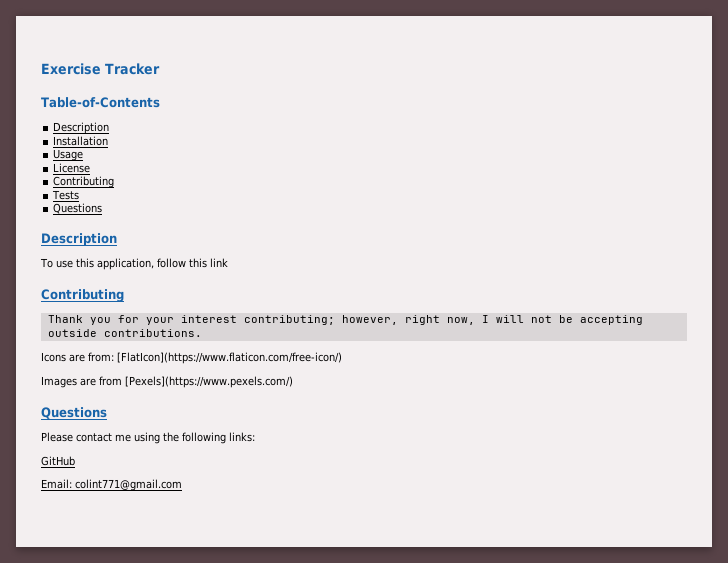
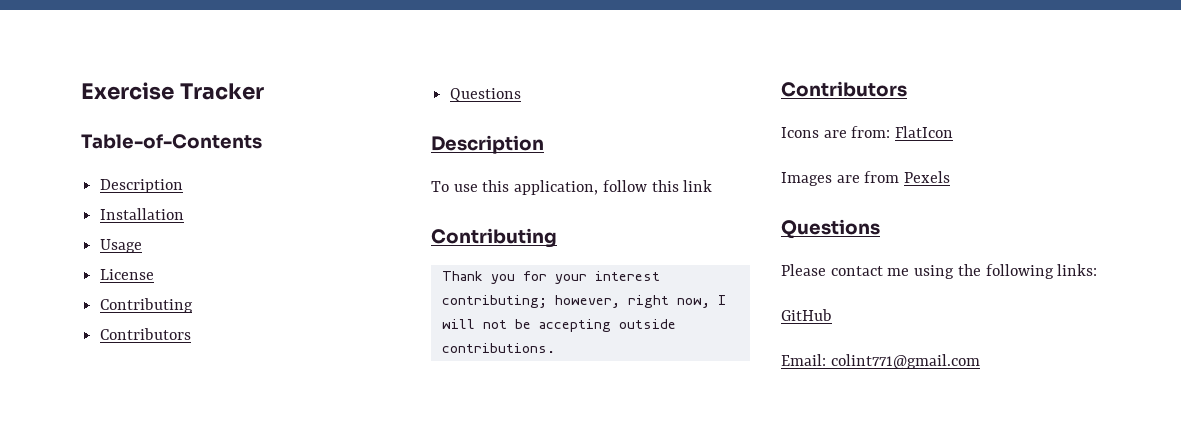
  License
  Contributing
- Tests
+ Contributors
  Thank you for your interest contributing; however, right now, I will not be accepting outside contributions.
+ Contributors
- Icons are from: [FlatIcon](https://www.flaticon.com/free-icon/)
+ Icons are from: FlatIcon
- Images are from [Pexels](https://www.pexels.com/)
+ Images are from Pexels

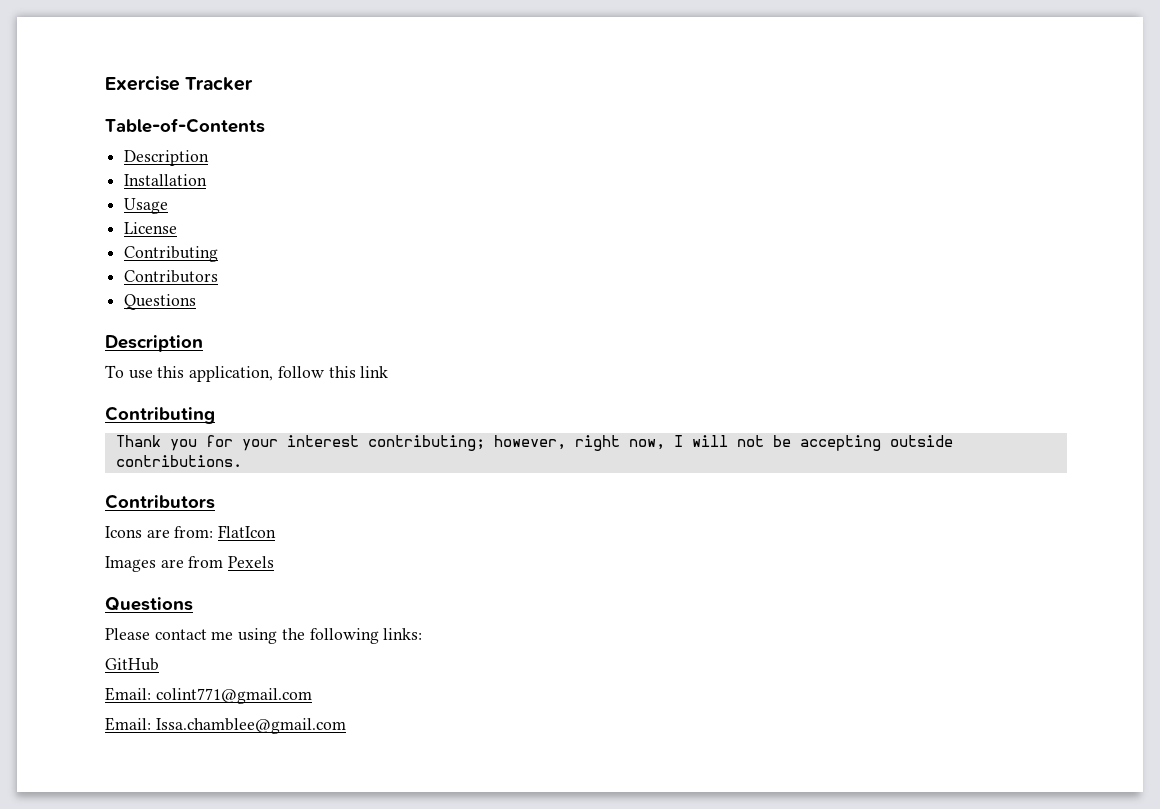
+ Email: Issa.chamblee@gmail.com

